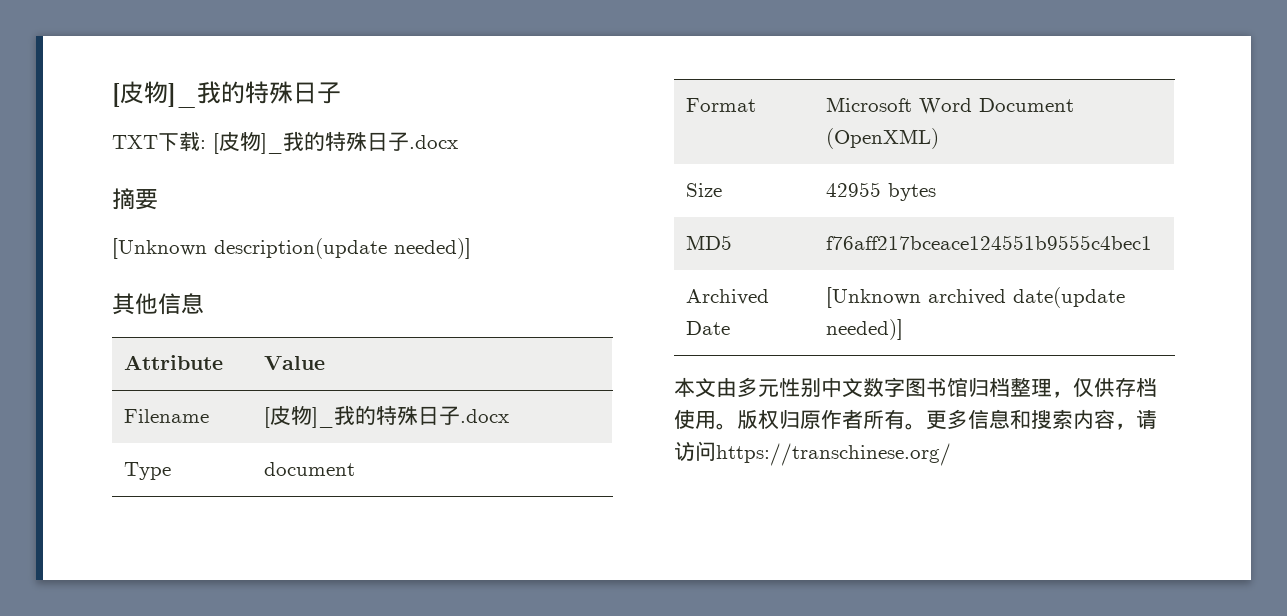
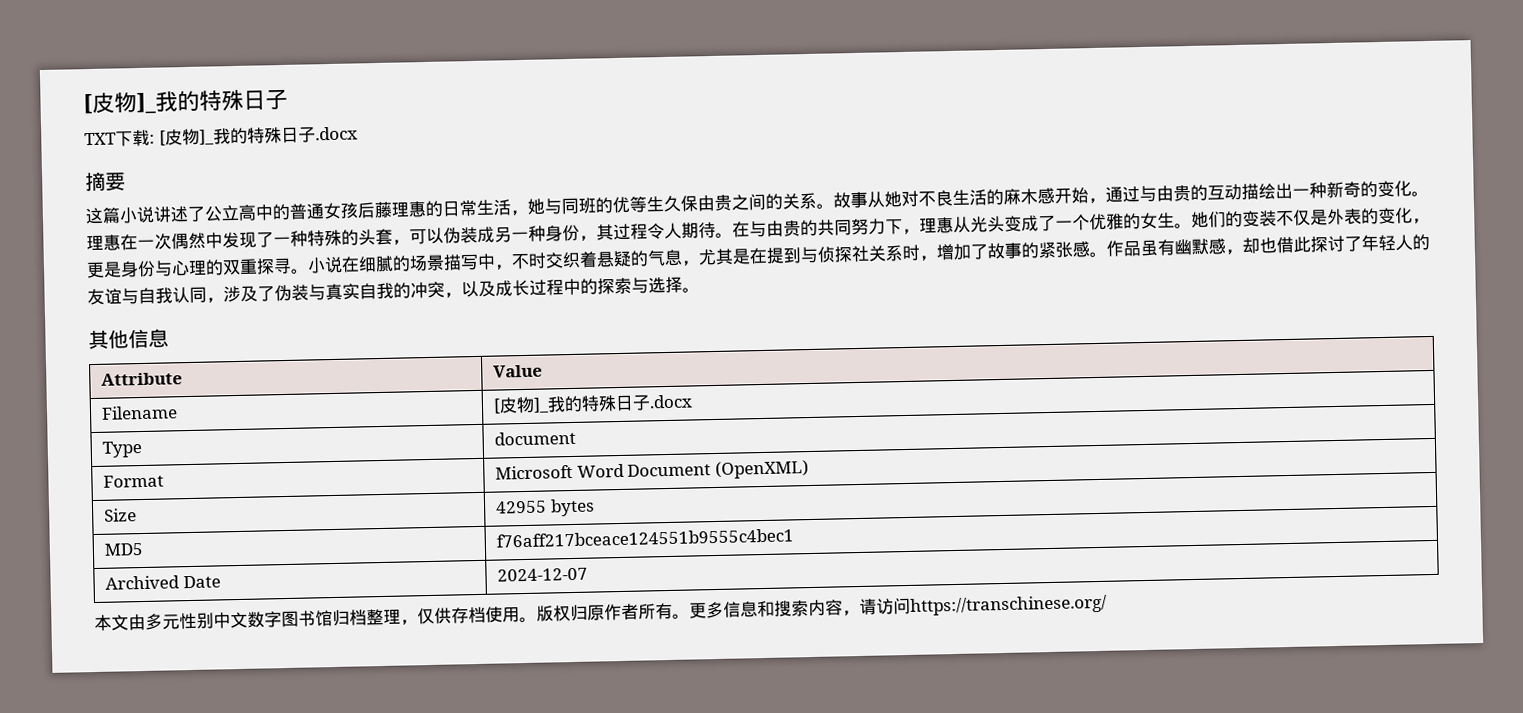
- [Unknown description(update needed)]
+ 这篇小说讲述了公立高中的普通女孩后藤理惠的日常生活，她与同班的优等生久保由贵之间的关系。故事从她对不良生活的麻木感开始，通过与由贵的互动描绘出一种新奇的变化。理惠在一次偶然中发现了一种特殊的头套，可以伪装成另一种身份，其过程令人期待。在与由贵的共同努力下，理惠从光头变成了一个优雅的女生。她们的变装不仅是外表的变化，更是身份与心理的双重探寻。小说在细腻的场景描写中，不时交织着悬疑的气息，尤其是在提到与侦探社关系时，增加了故事的紧张感。作品虽有幽默感，却也借此探讨了年轻人的友谊与自我认同，涉及了伪装与真实自我的冲突，以及成长过程中的探索与选择。
- Archived Date | [Unknown archived date(update needed)]
+ Archived Date | 2024-12-07

